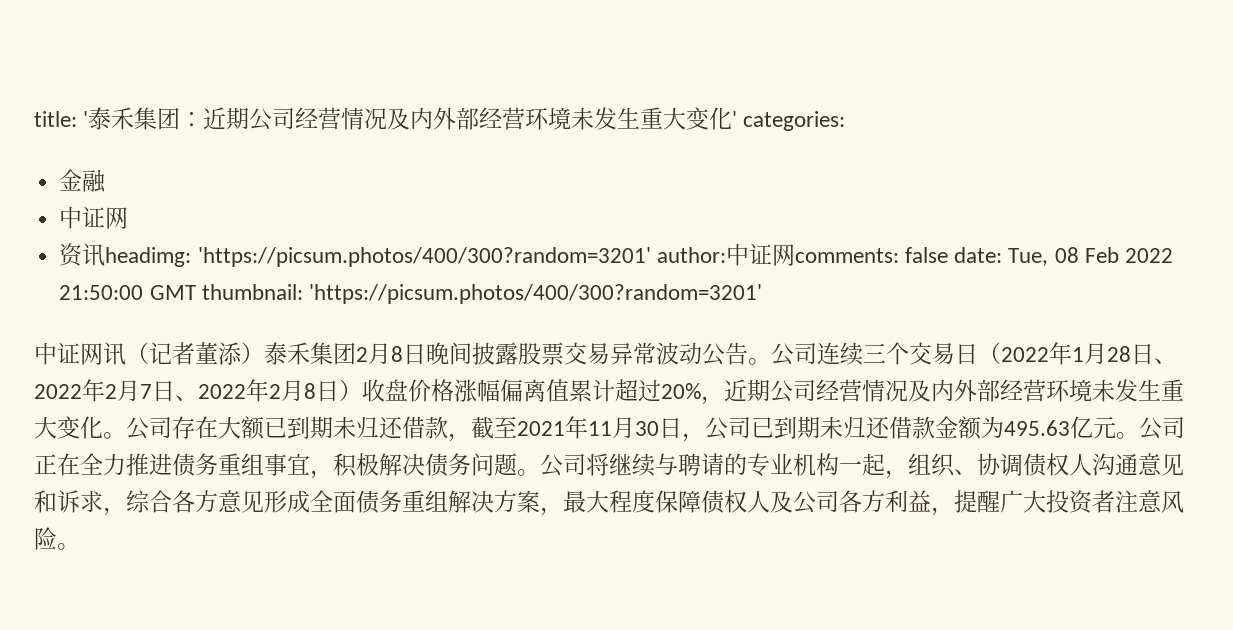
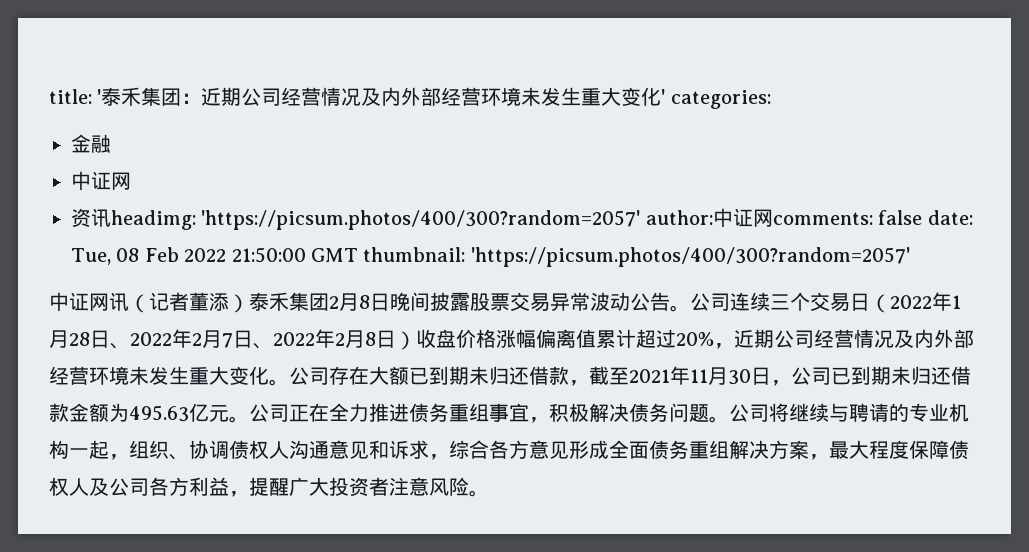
- 资讯headimg: 'https://picsum.photos/400/300?random=3201' author:中证网comments: false date: Tue, 08 Feb 2022 21:50:00 GMT thumbnail: 'https://picsum.photos/400/300?random=3201'
+ 资讯headimg: 'https://picsum.photos/400/300?random=2057' author:中证网comments: false date: Tue, 08 Feb 2022 21:50:00 GMT thumbnail: 'https://picsum.photos/400/300?random=2057'

